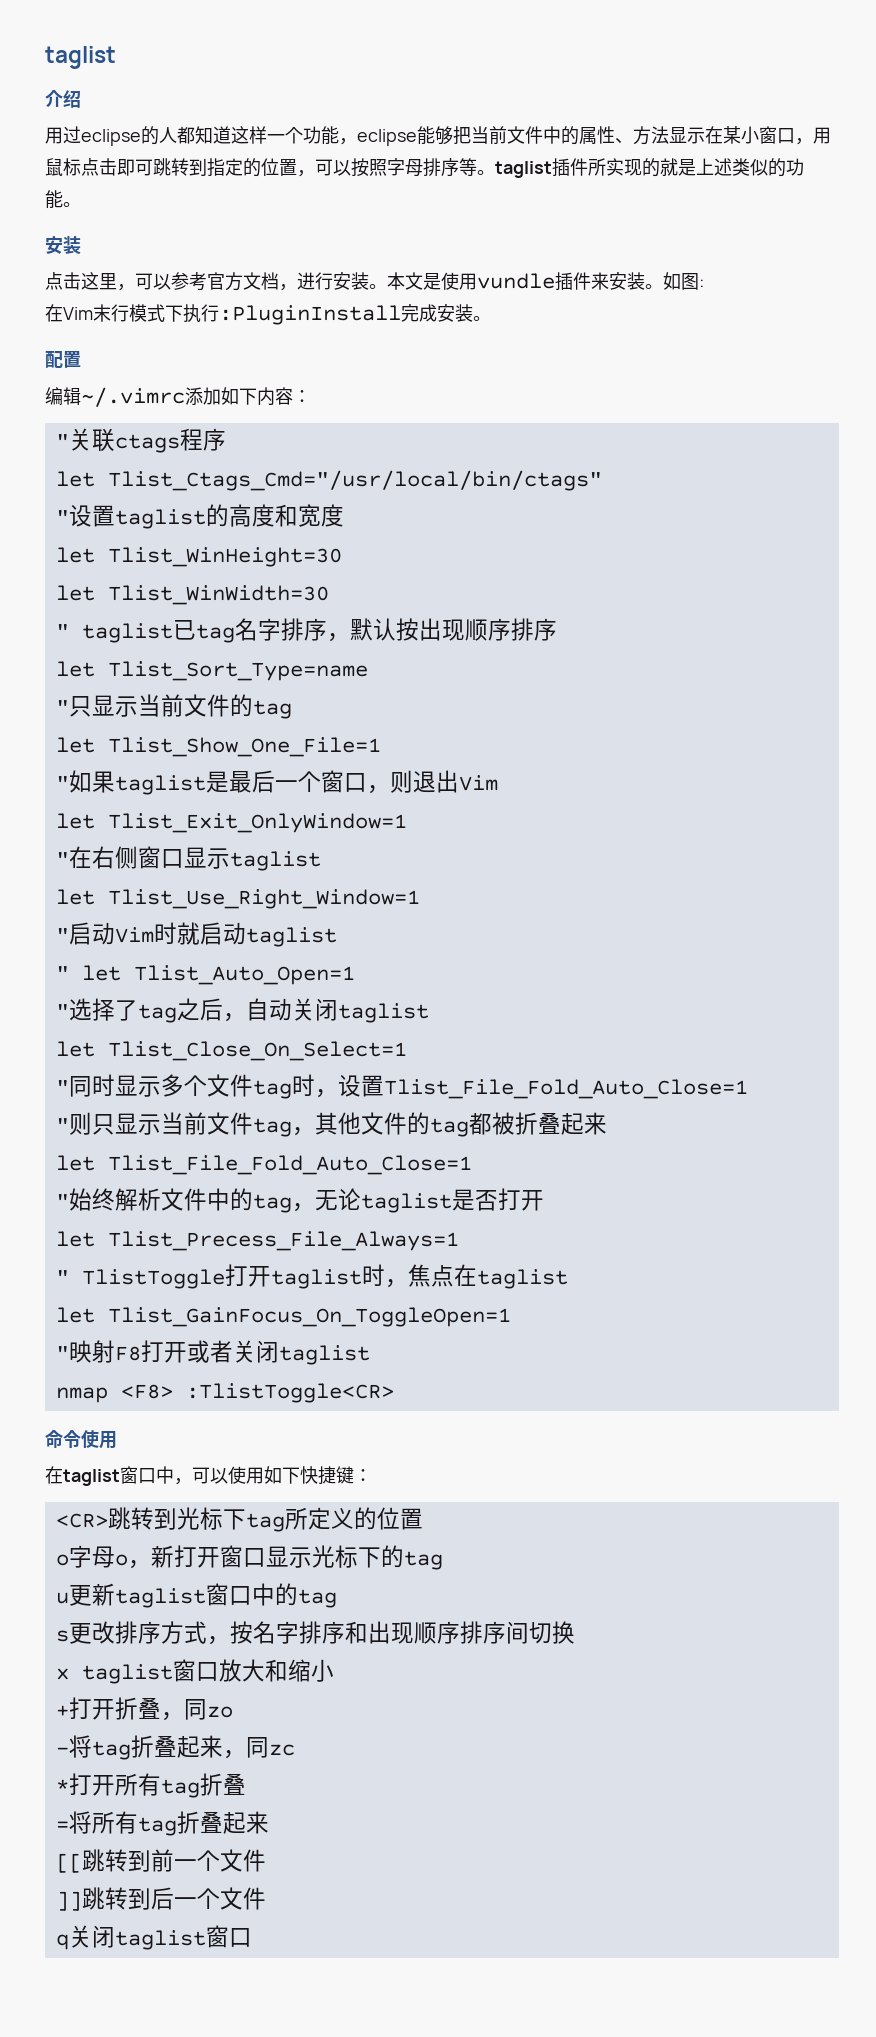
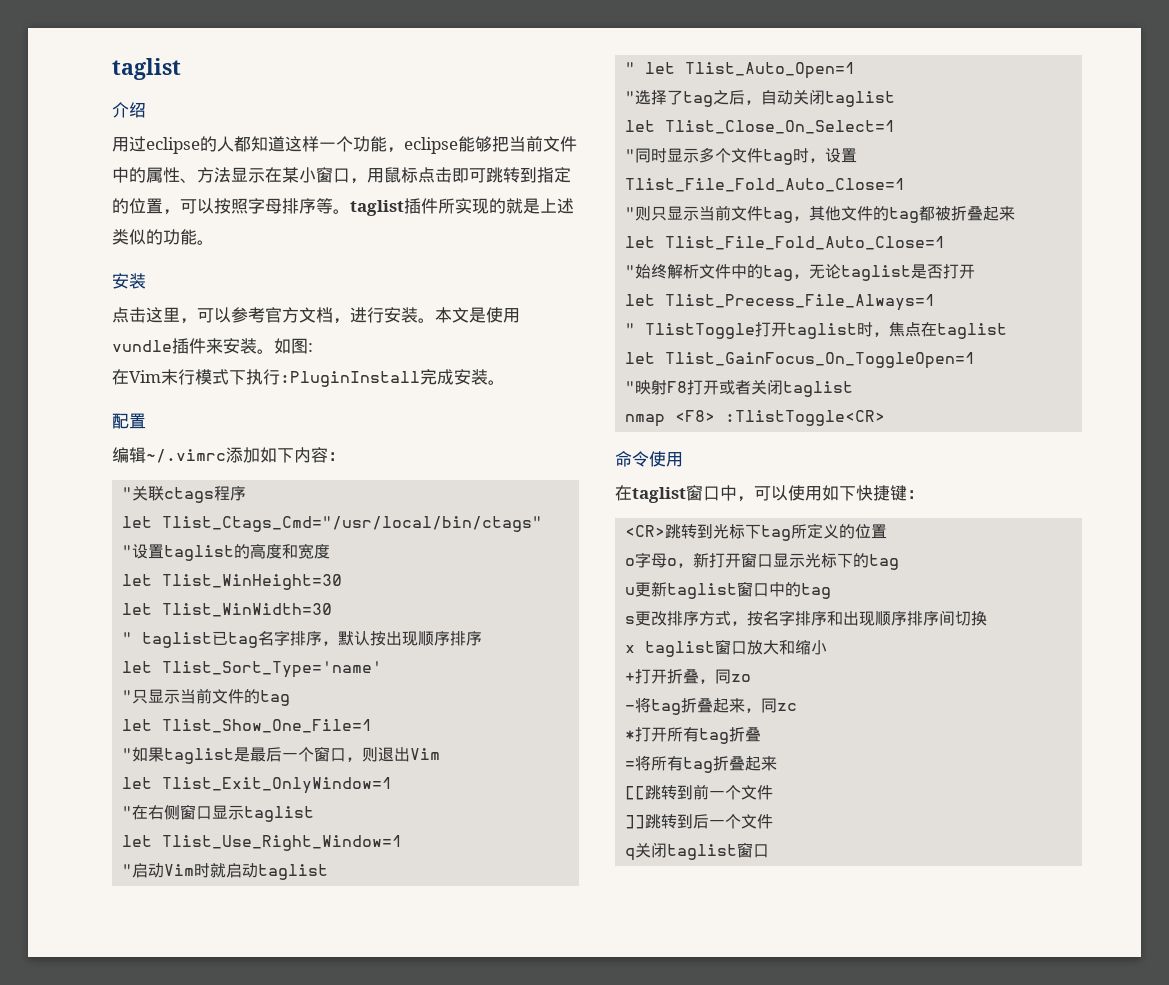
- let Tlist_Sort_Type=name
+ let Tlist_Sort_Type='name'

